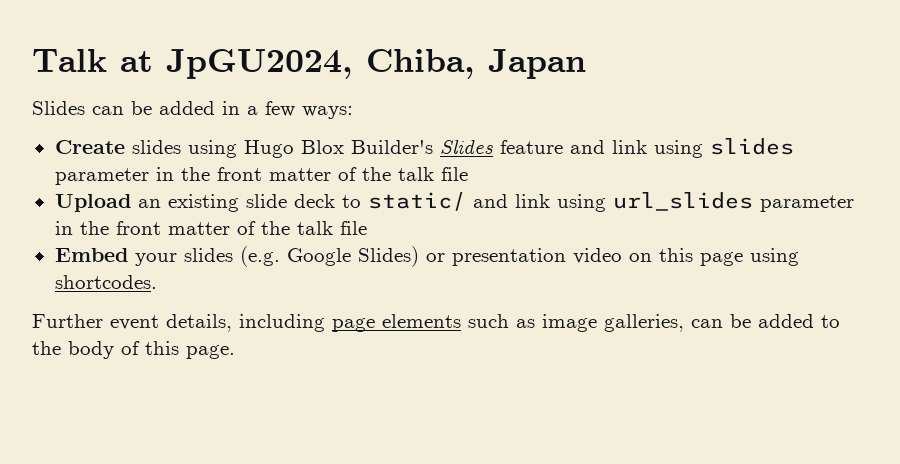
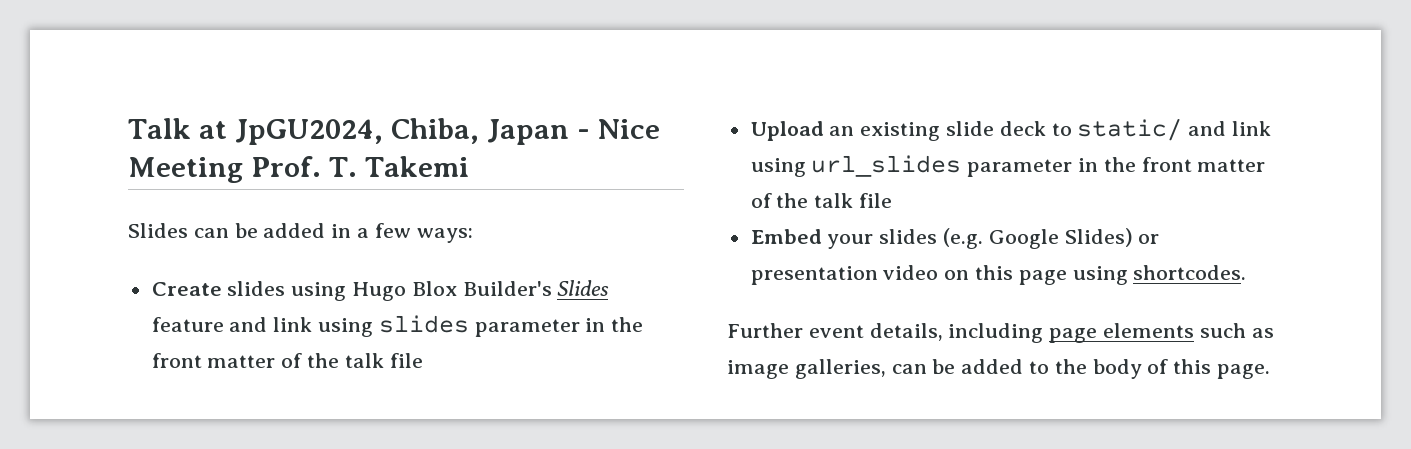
- Talk at JpGU2024, Chiba, Japan
+ Talk at JpGU2024, Chiba, Japan - Nice Meeting Prof. T. Takemi

